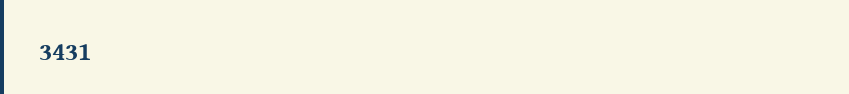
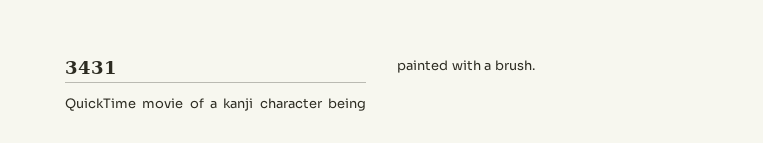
+ QuickTime movie of a kanji character being painted with a brush.

